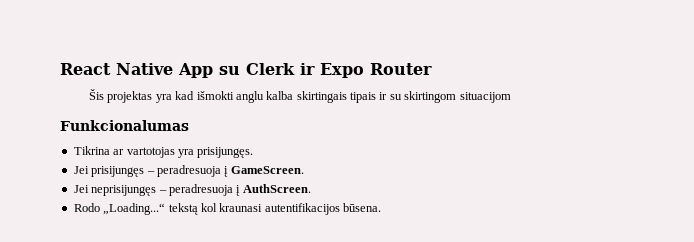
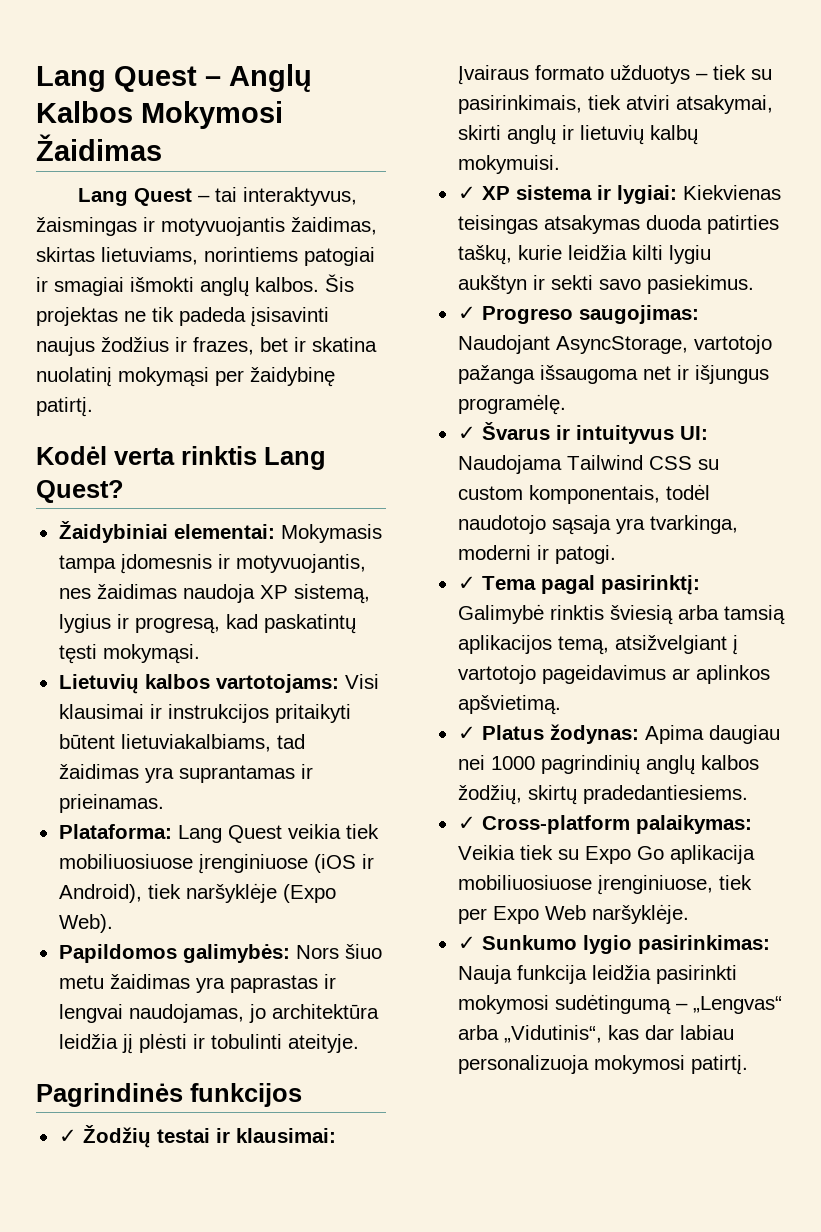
- React Native App su Clerk ir Expo Router
- Šis projektas yra kad išmokti anglu kalba skirtingais tipais ir su skirtingom situacijom
- Funkcionalumas
- Tikrina ar vartotojas yra prisijungęs.
- Jei prisijungęs – peradresuoja į GameScreen.
- Jei neprisijungęs – peradresuoja į AuthScreen.
- Rodo „Loading...“ tekstą kol kraunasi autentifikacijos būsena.
+ Lang Quest – Anglų Kalbos Mokymosi Žaidimas
+ Lang Quest – tai interaktyvus, žaismingas ir motyvuojantis žaidimas, skirtas lietuviams, norintiems patogiai ir smagiai išmokti anglų kalbos. Šis projektas ne tik padeda įsisavinti naujus žodžius ir frazes, bet ir skatina nuolatinį mokymąsi per žaidybinę patirtį.
+ Kodėl verta rinktis Lang Quest?
+ Žaidybiniai elementai: Mokymasis tampa įdomesnis ir motyvuojantis, nes žaidimas naudoja XP sistemą, lygius ir progresą, kad paskatintų tęsti mokymąsi.
+ Lietuvių kalbos vartotojams: Visi klausimai ir instrukcijos pritaikyti būtent lietuviakalbiams, tad žaidimas yra suprantamas ir prieinamas.
+ Plataforma: Lang Quest veikia tiek mobiliuosiuose įrenginiuose (iOS ir Android), tiek naršyklėje (Expo Web).
+ Papildomos galimybės: Nors šiuo metu žaidimas yra paprastas ir lengvai naudojamas, jo architektūra leidžia jį plėsti ir tobulinti ateityje.
+ Pagrindinės funkcijos
+ ✓ Žodžių testai ir klausimai: Įvairaus formato užduotys – tiek su pasirinkimais, tiek atviri atsakymai, skirti anglų ir lietuvių kalbų mokymuisi.
+ ✓ XP sistema ir lygiai: Kiekvienas teisingas atsakymas duoda patirties taškų, kurie leidžia kilti lygiu aukštyn ir sekti savo pasiekimus.
+ ✓ Progreso saugojimas: Naudojant AsyncStorage, vartotojo pažanga išsaugoma net ir išjungus programėlę.
+ ✓ Švarus ir intuityvus UI: Naudojama Tailwind CSS su custom komponentais, todėl naudotojo sąsaja yra tvarkinga, moderni ir patogi.
+ ✓ Tema pagal pasirinktį: Galimybė rinktis šviesią arba tamsią aplikacijos temą, atsižvelgiant į vartotojo pageidavimus ar aplinkos apšvietimą.
+ ✓ Platus žodynas: Apima daugiau nei 1000 pagrindinių anglų kalbos žodžių, skirtų pradedantiesiems.
+ ✓ Cross-platform palaikymas: Veikia tiek su Expo Go aplikacija mobiliuosiuose įrenginiuose, tiek per Expo Web naršyklėje.
+ ✓ Sunkumo lygio pasirinkimas: Nauja funkcija leidžia pasirinkti mokymosi sudėtingumą – „Lengvas“ arba „Vidutinis“, kas dar labiau personalizuoja mokymosi patirtį.

